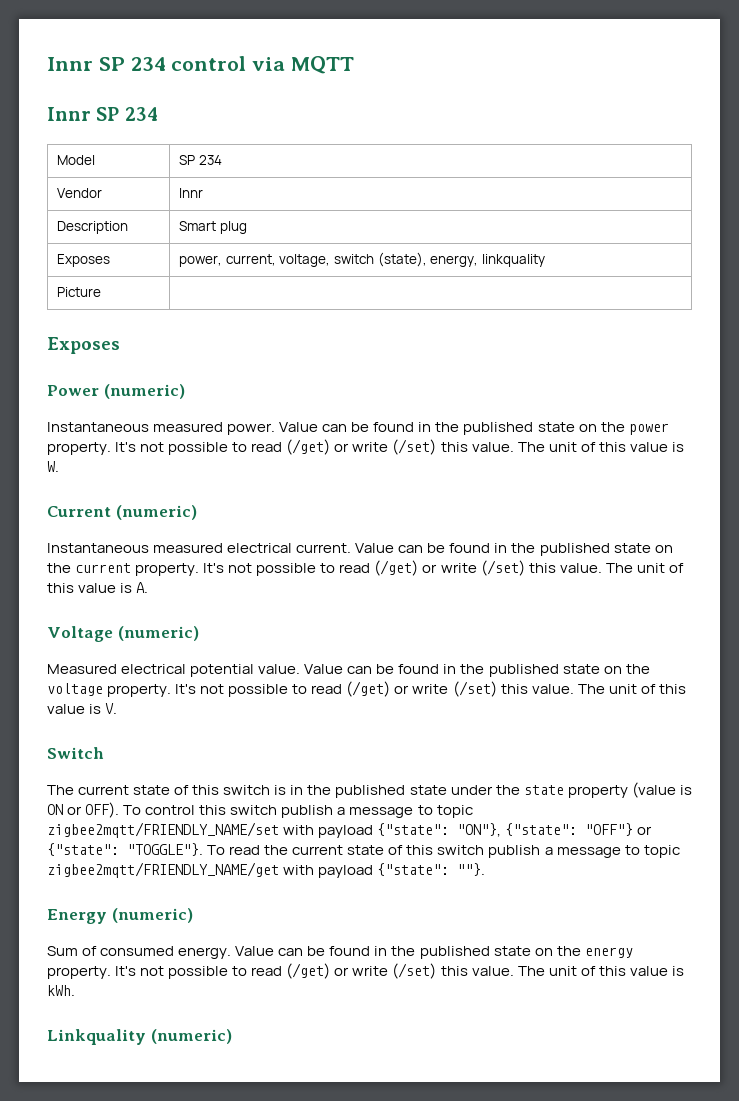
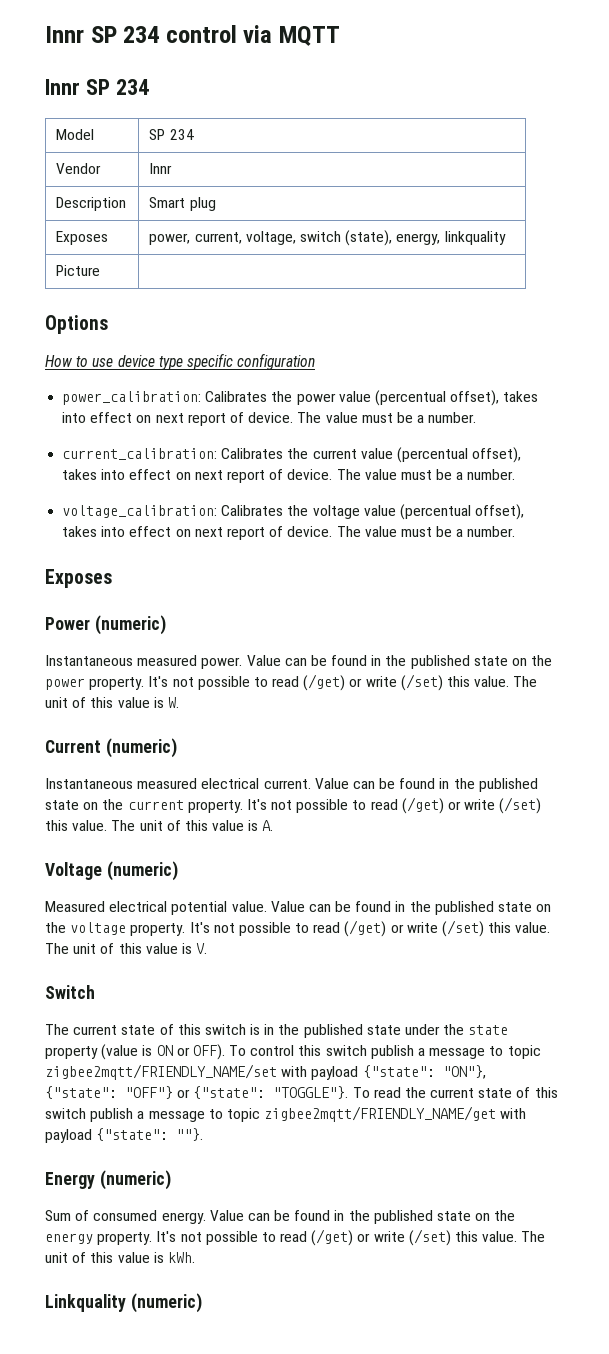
+ Options
+ How to use device type specific configuration
+ power_calibration: Calibrates the power value (percentual offset), takes into effect on next report of device. The value must be a number.
+ current_calibration: Calibrates the current value (percentual offset), takes into effect on next report of device. The value must be a number.
+ voltage_calibration: Calibrates the voltage value (percentual offset), takes into effect on next report of device. The value must be a number.

